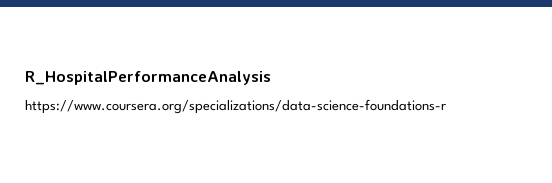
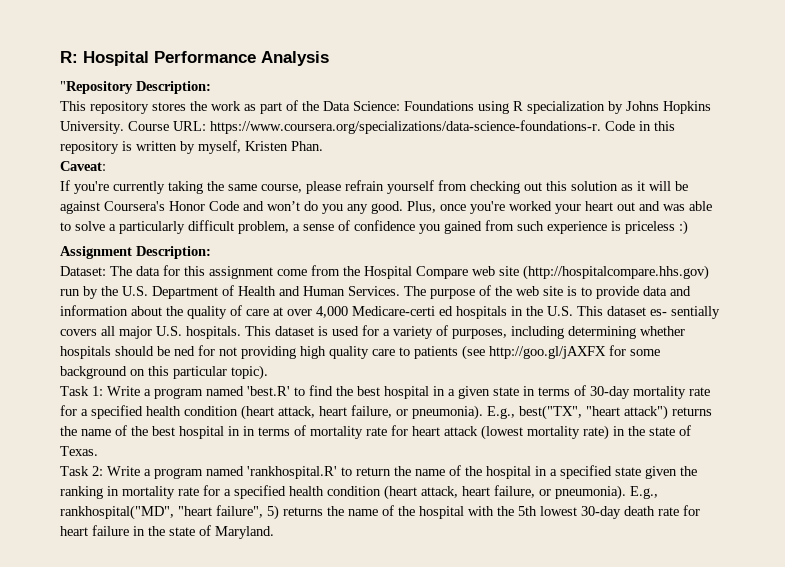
- R_HospitalPerformanceAnalysis
- https://www.coursera.org/specializations/data-science-foundations-r
+ R: Hospital Performance Analysis
+ "Repository Description:
+ This repository stores the work as part of the Data Science: Foundations using R specialization by Johns Hopkins University. Course URL: https://www.coursera.org/specializations/data-science-foundations-r. Code in this repository is written by myself, Kristen Phan.
+ Caveat:
+ If you're currently taking the same course, please refrain yourself from checking out this solution as it will be against Coursera's Honor Code and won’t do you any good. Plus, once you're worked your heart out and was able to solve a particularly difficult problem, a sense of confidence you gained from such experience is priceless :)
+ Assignment Description:
+ Dataset: The data for this assignment come from the Hospital Compare web site (http://hospitalcompare.hhs.gov) run by the U.S. Department of Health and Human Services. The purpose of the web site is to provide data and information about the quality of care at over 4,000 Medicare-certi ed hospitals in the U.S. This dataset es- sentially covers all major U.S. hospitals. This dataset is used for a variety of purposes, including determining whether hospitals should be ned for not providing high quality care to patients (see http://goo.gl/jAXFX for some background on this particular topic).
+ Task 1: Write a program named 'best.R' to find the best hospital in a given state in terms of 30-day mortality rate for a specified health condition (heart attack, heart failure, or pneumonia). E.g., best("TX", "heart attack") returns the name of the best hospital in in terms of mortality rate for heart attack (lowest mortality rate) in the state of Texas.
+ Task 2: Write a program named 'rankhospital.R' to return the name of the hospital in a specified state given the ranking in mortality rate for a specified health condition (heart attack, heart failure, or pneumonia). E.g., rankhospital("MD", "heart failure", 5) returns the name of the hospital with the 5th lowest 30-day death rate for heart failure in the state of Maryland.

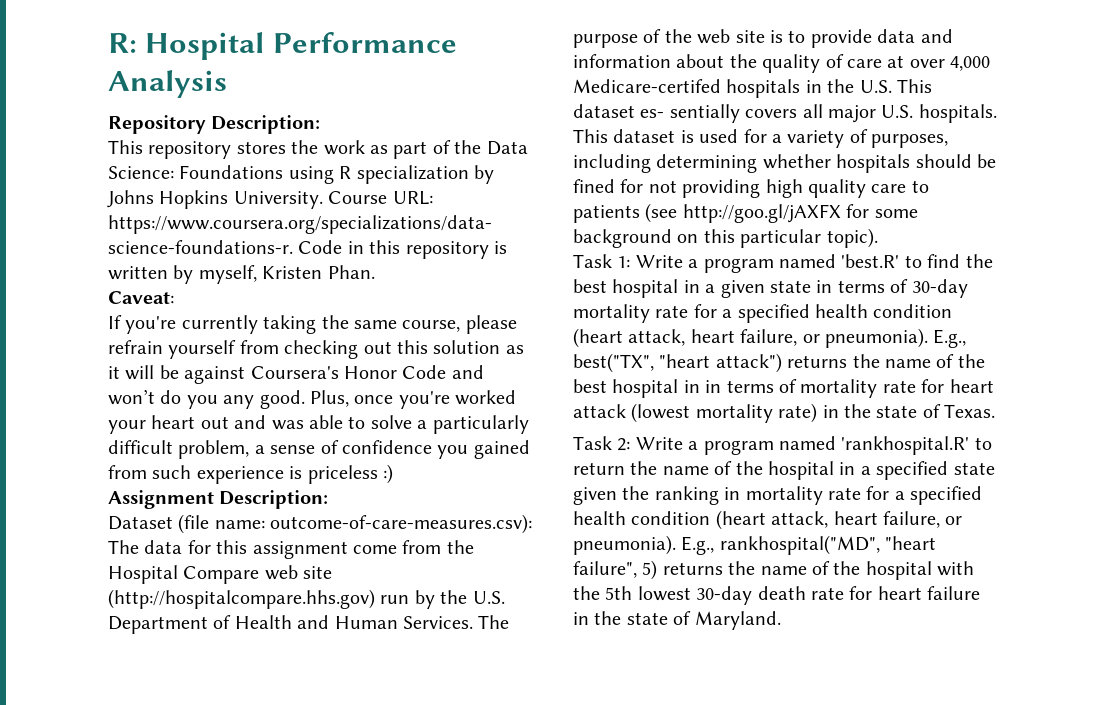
- "Repository Description:
+ Repository Description:
- Dataset: The data for this assignment come from the Hospital Compare web site (http://hospitalcompare.hhs.gov) run by the U.S. Department of Health and Human Services.
+ Dataset (file name: outcome-of-care-measures.csv): The data for this assignment come from the Hospital Compare web site (http://hospitalcompare.hhs.gov) run by the U.S. Department of Health and Human Services.
- The purpose of the web site is to provide data and information about the quality of care at over 4,000 Medicare-certi ed hospitals in the U.S. This dataset es- sentially covers all major U.S. hospitals.
+ The purpose of the web site is to provide data and information about the quality of care at over 4,000 Medicare-certifed hospitals in the U.S. This dataset es- sentially covers all major U.S. hospitals.
- This dataset is used for a variety of purposes, including determining whether hospitals should be ned for not providing high quality care to patients (see http://goo.gl/jAXFX for some background on this particular topic).
+ This dataset is used for a variety of purposes, including determining whether hospitals should be fined for not providing high quality care to patients (see http://goo.gl/jAXFX for some background on this particular topic).

